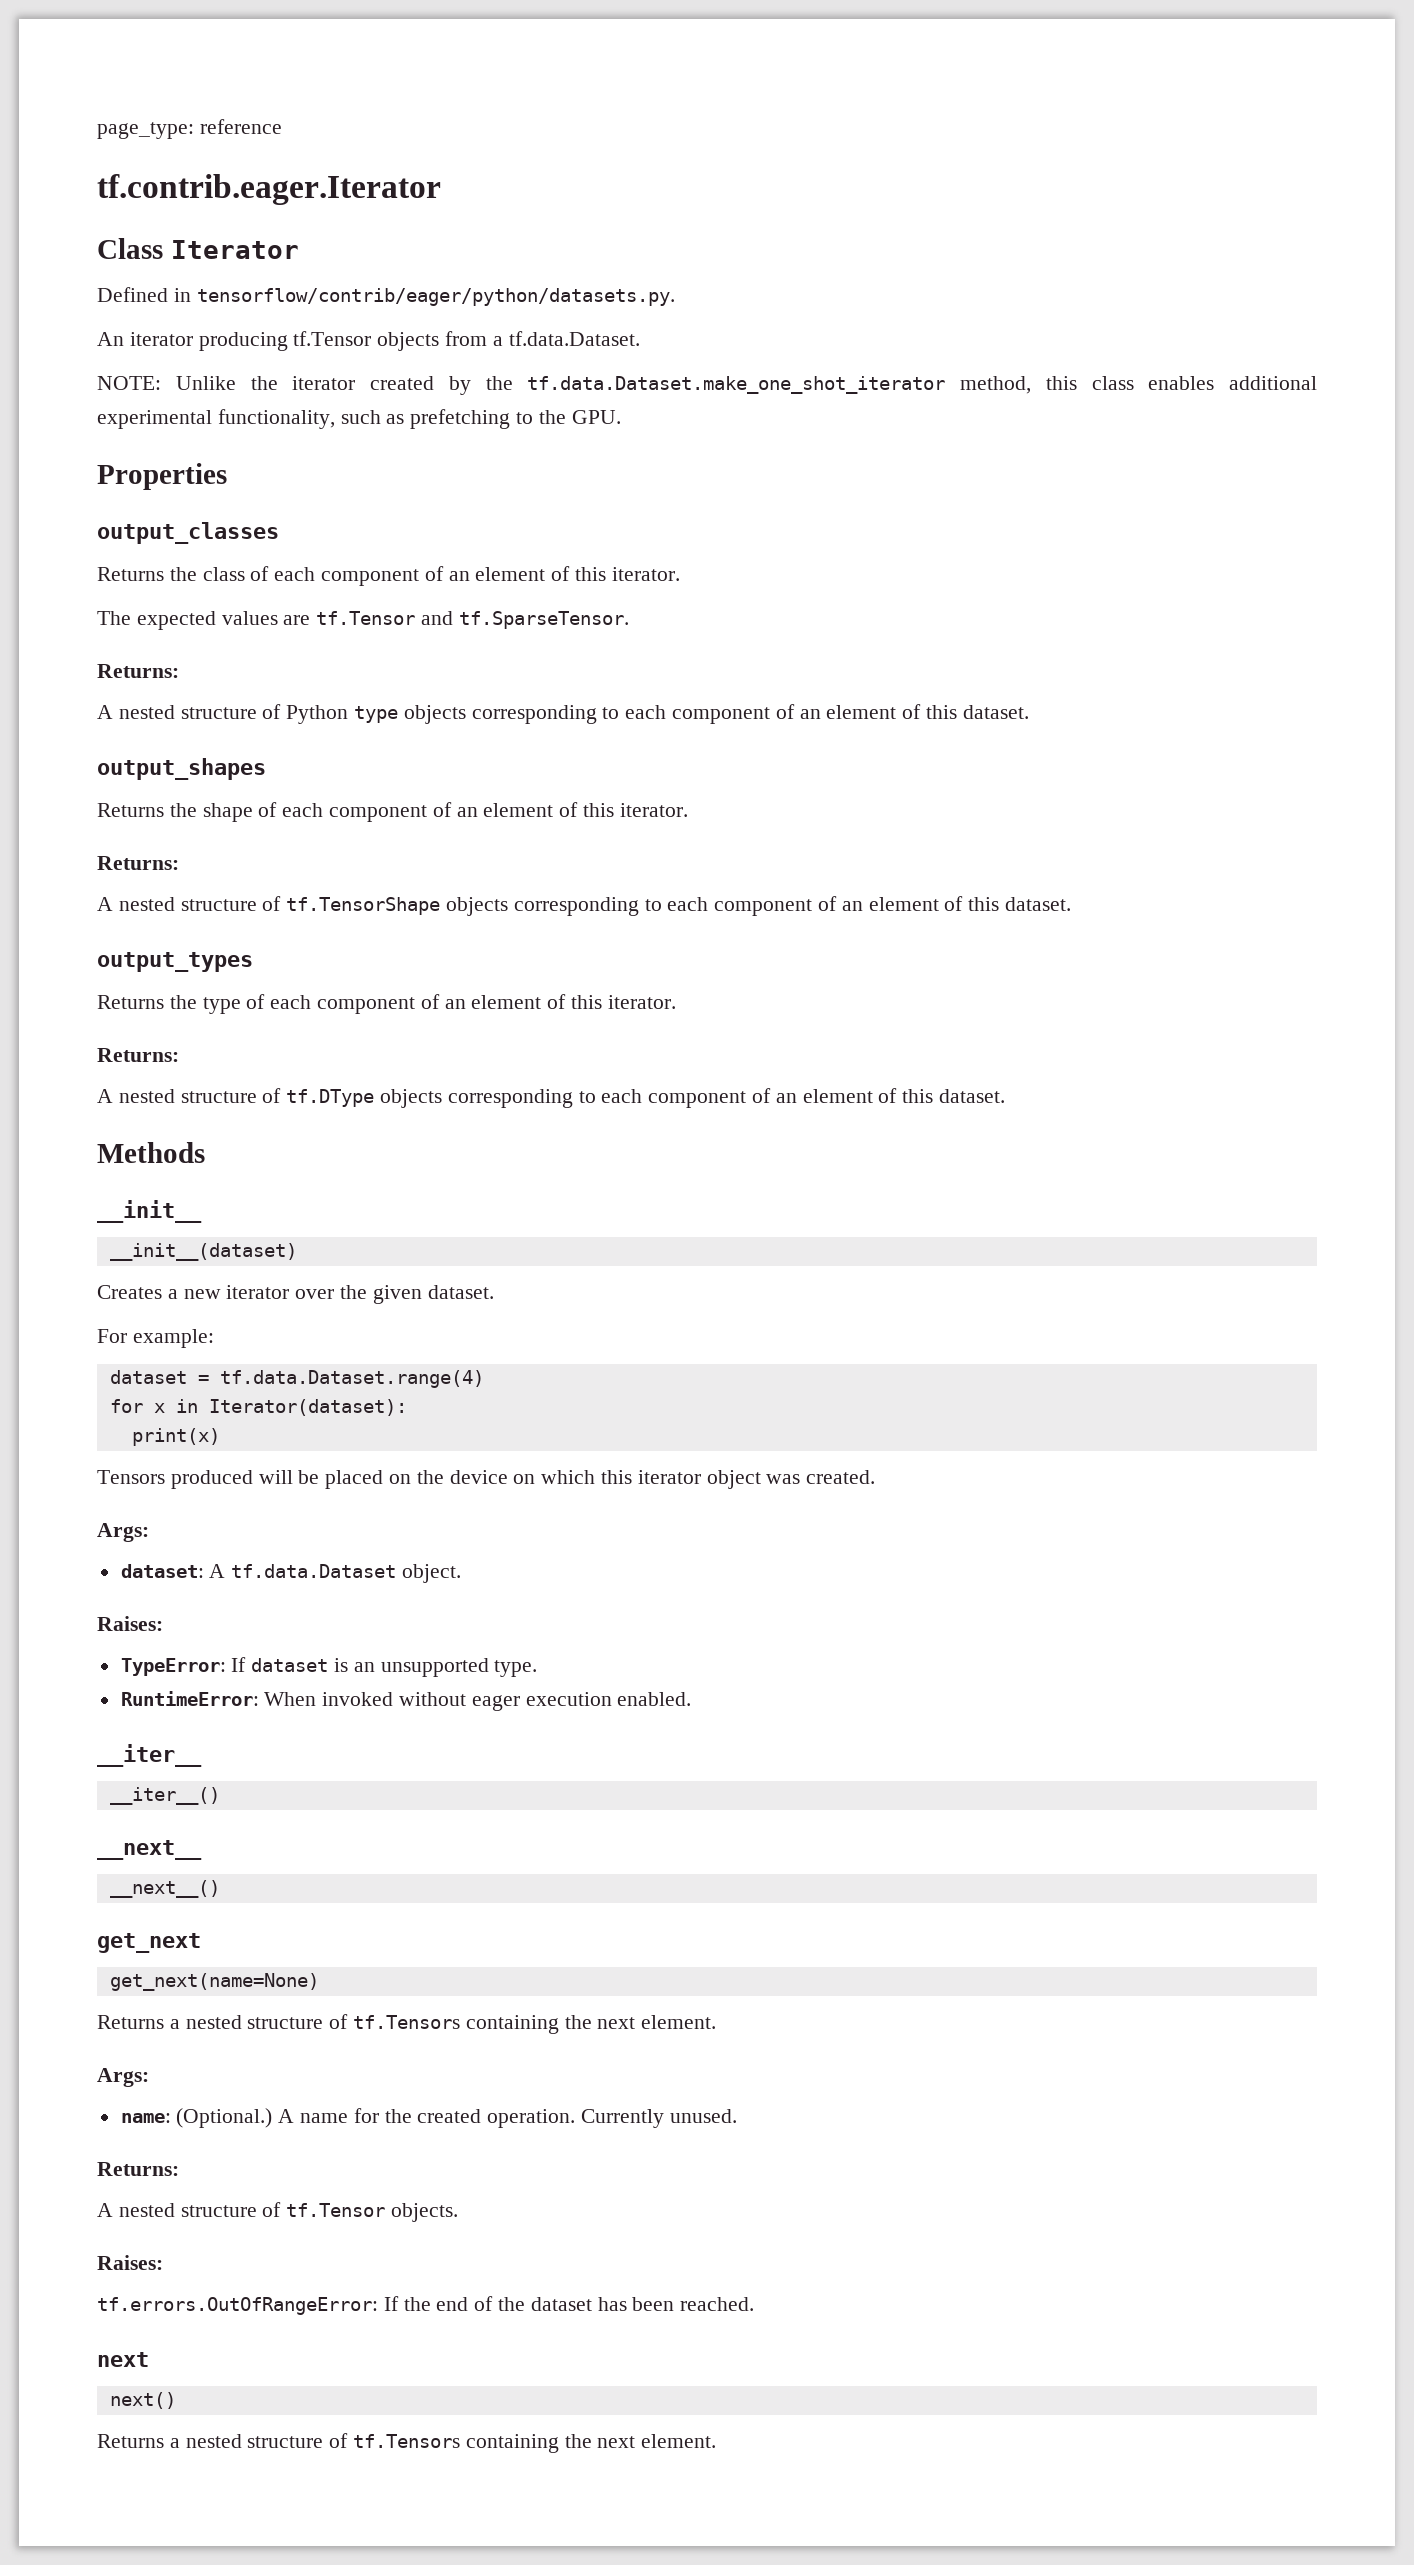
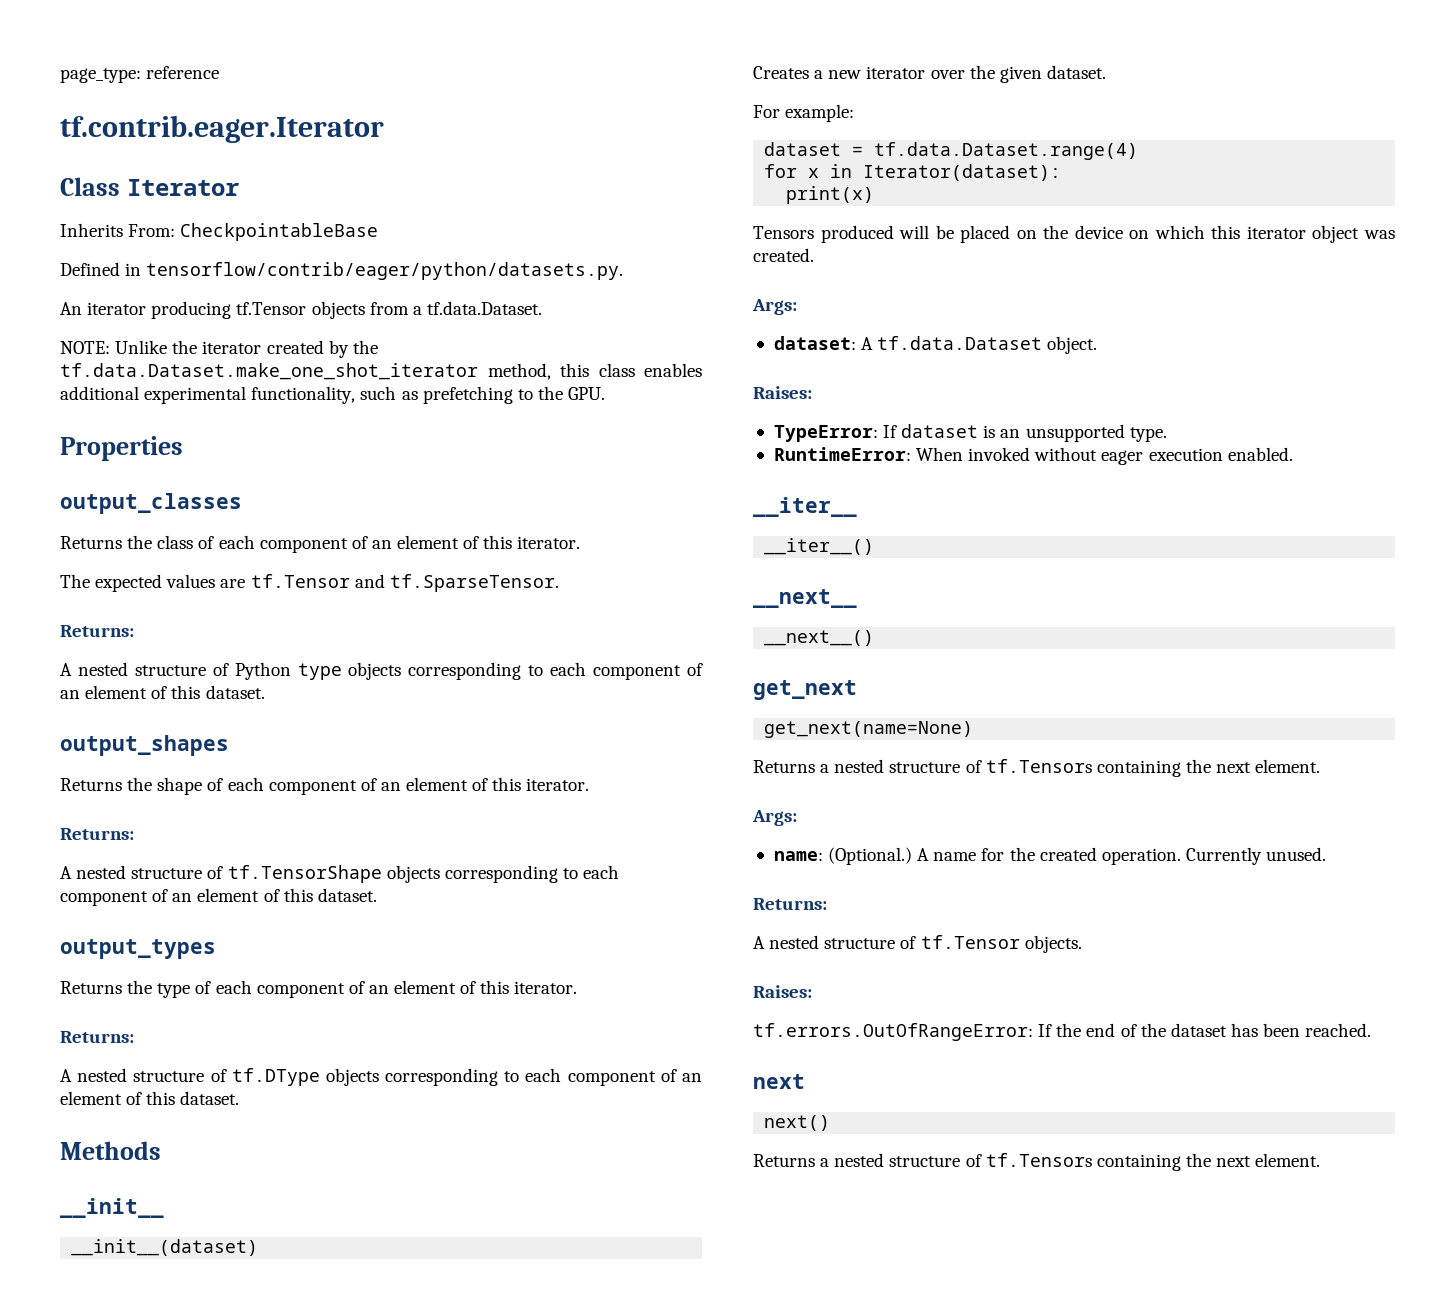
+ Inherits From: CheckpointableBase

